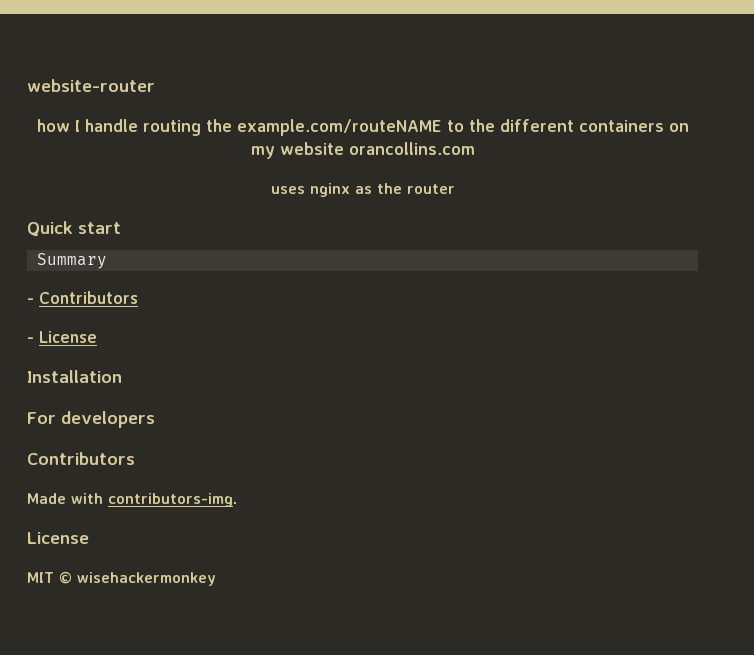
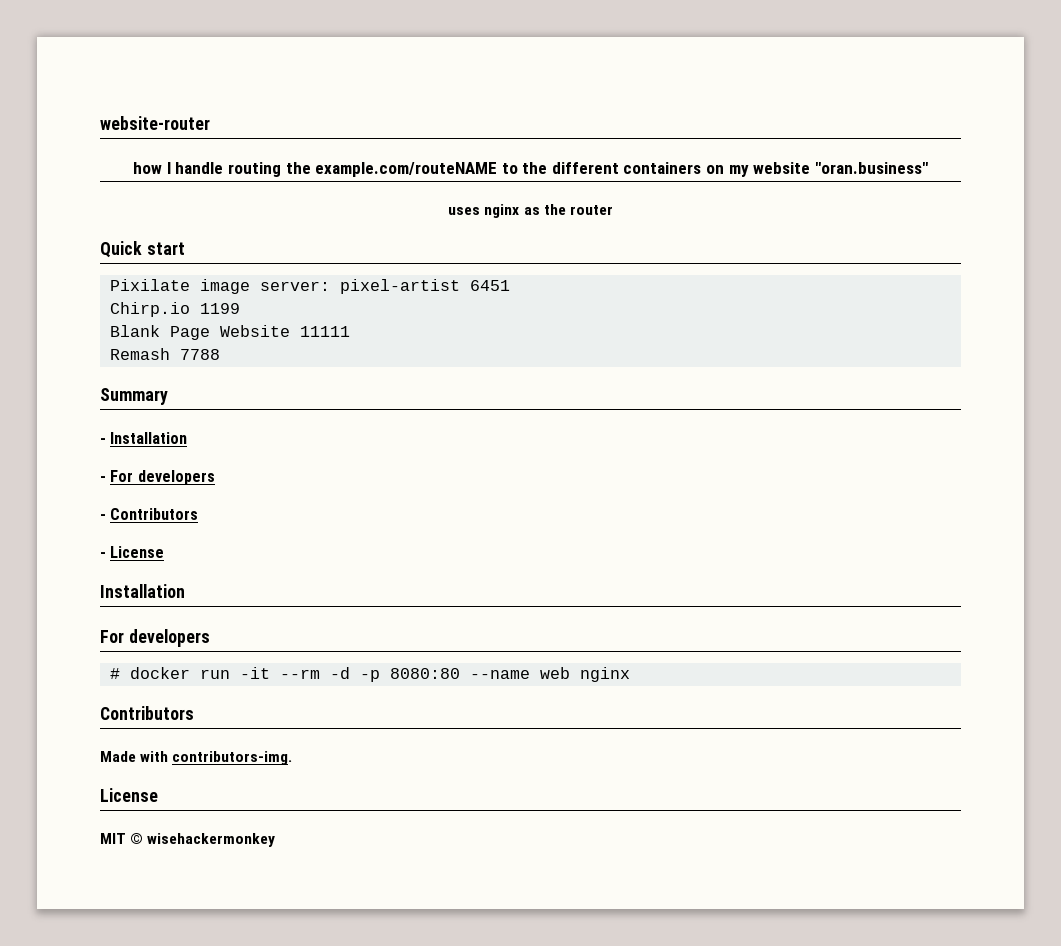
- how I handle routing the example.com/routeNAME to the different containers on my website orancollins.com
+ how I handle routing the example.com/routeNAME to the different containers on my website "oran.business"
+ Pixilate image server: pixel-artist 6451
+ Chirp.io 1199
+ Blank Page Website 11111
+ Remash 7788
  Summary
+ - Installation
+ - For developers
+ # docker run -it --rm -d -p 8080:80 --name web nginx

